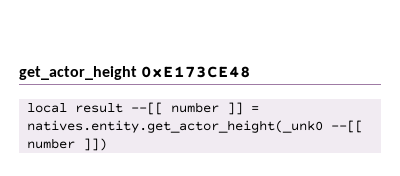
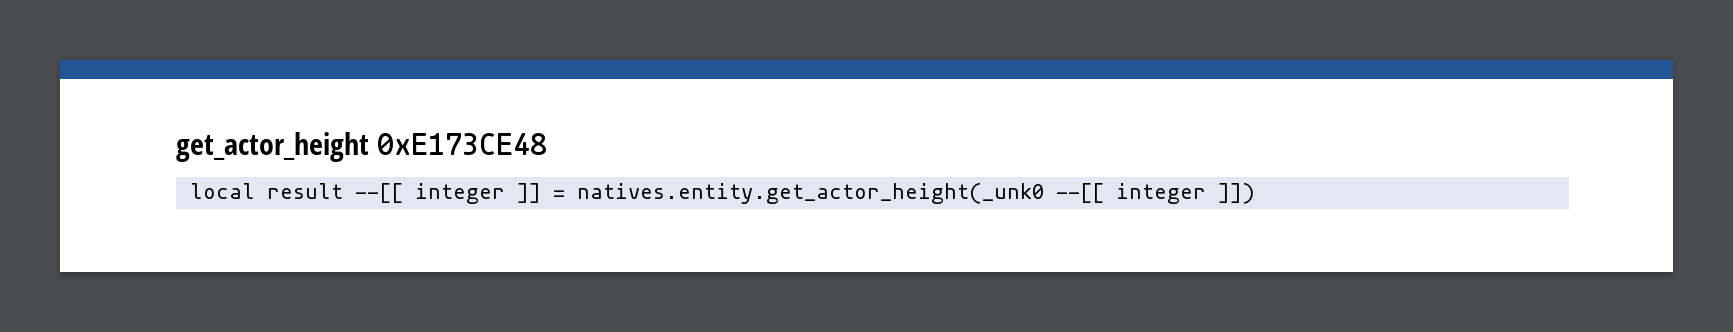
- local result --[[ number ]] = natives.entity.get_actor_height(_unk0 --[[ number ]])
+ local result --[[ integer ]] = natives.entity.get_actor_height(_unk0 --[[ integer ]])

